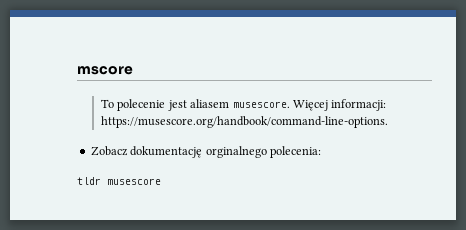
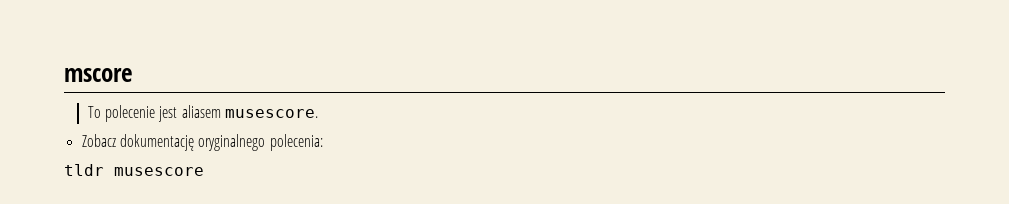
- Więcej informacji: https://musescore.org/handbook/command-line-options.
- Zobacz dokumentację orginalnego polecenia:
+ Zobacz dokumentację oryginalnego polecenia:

